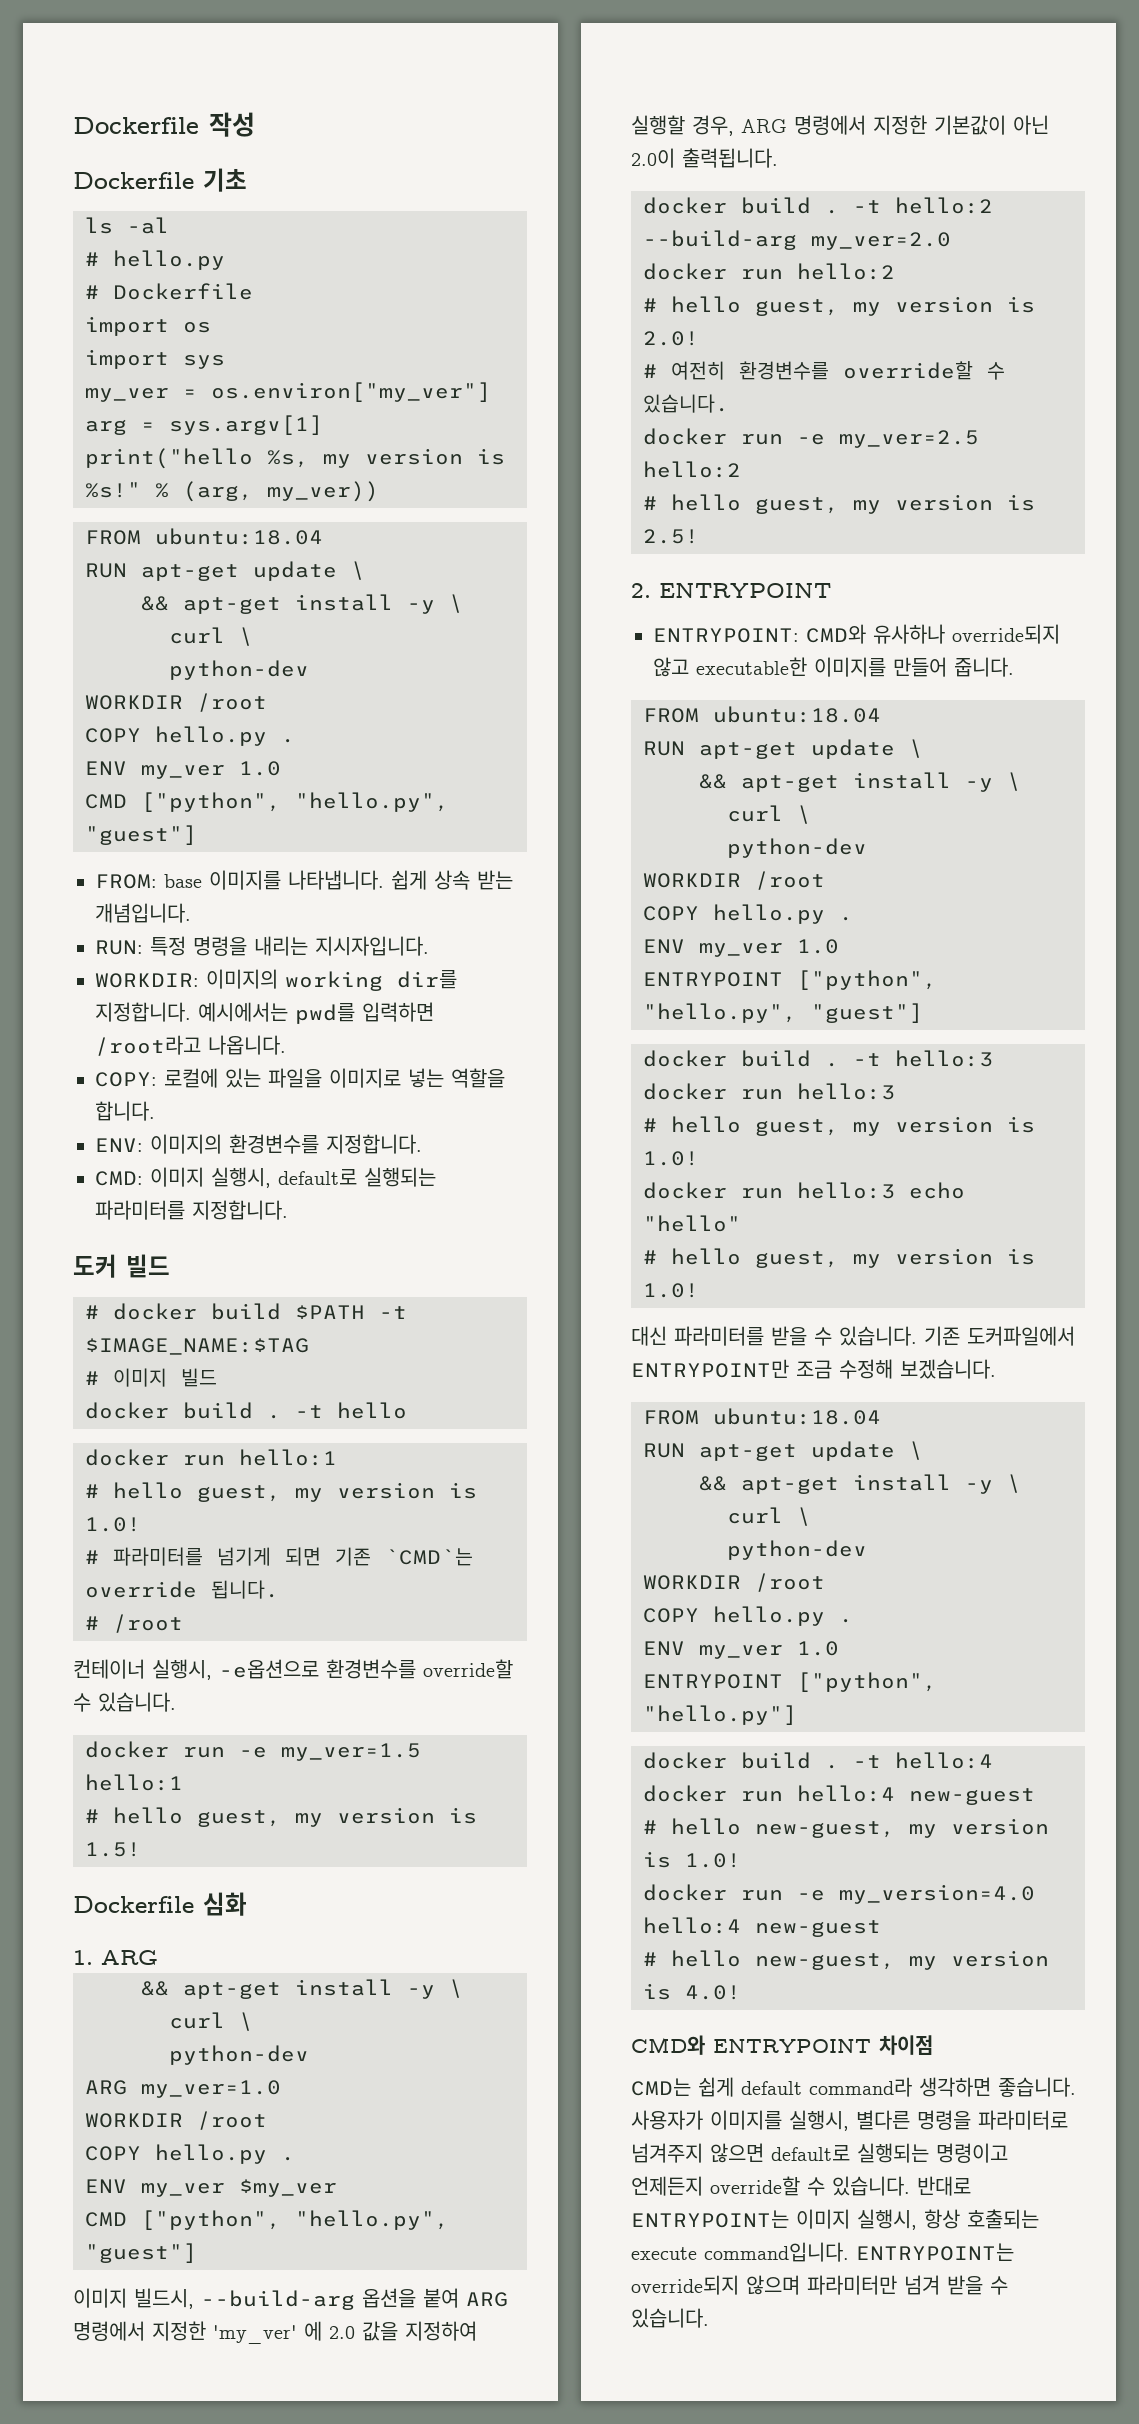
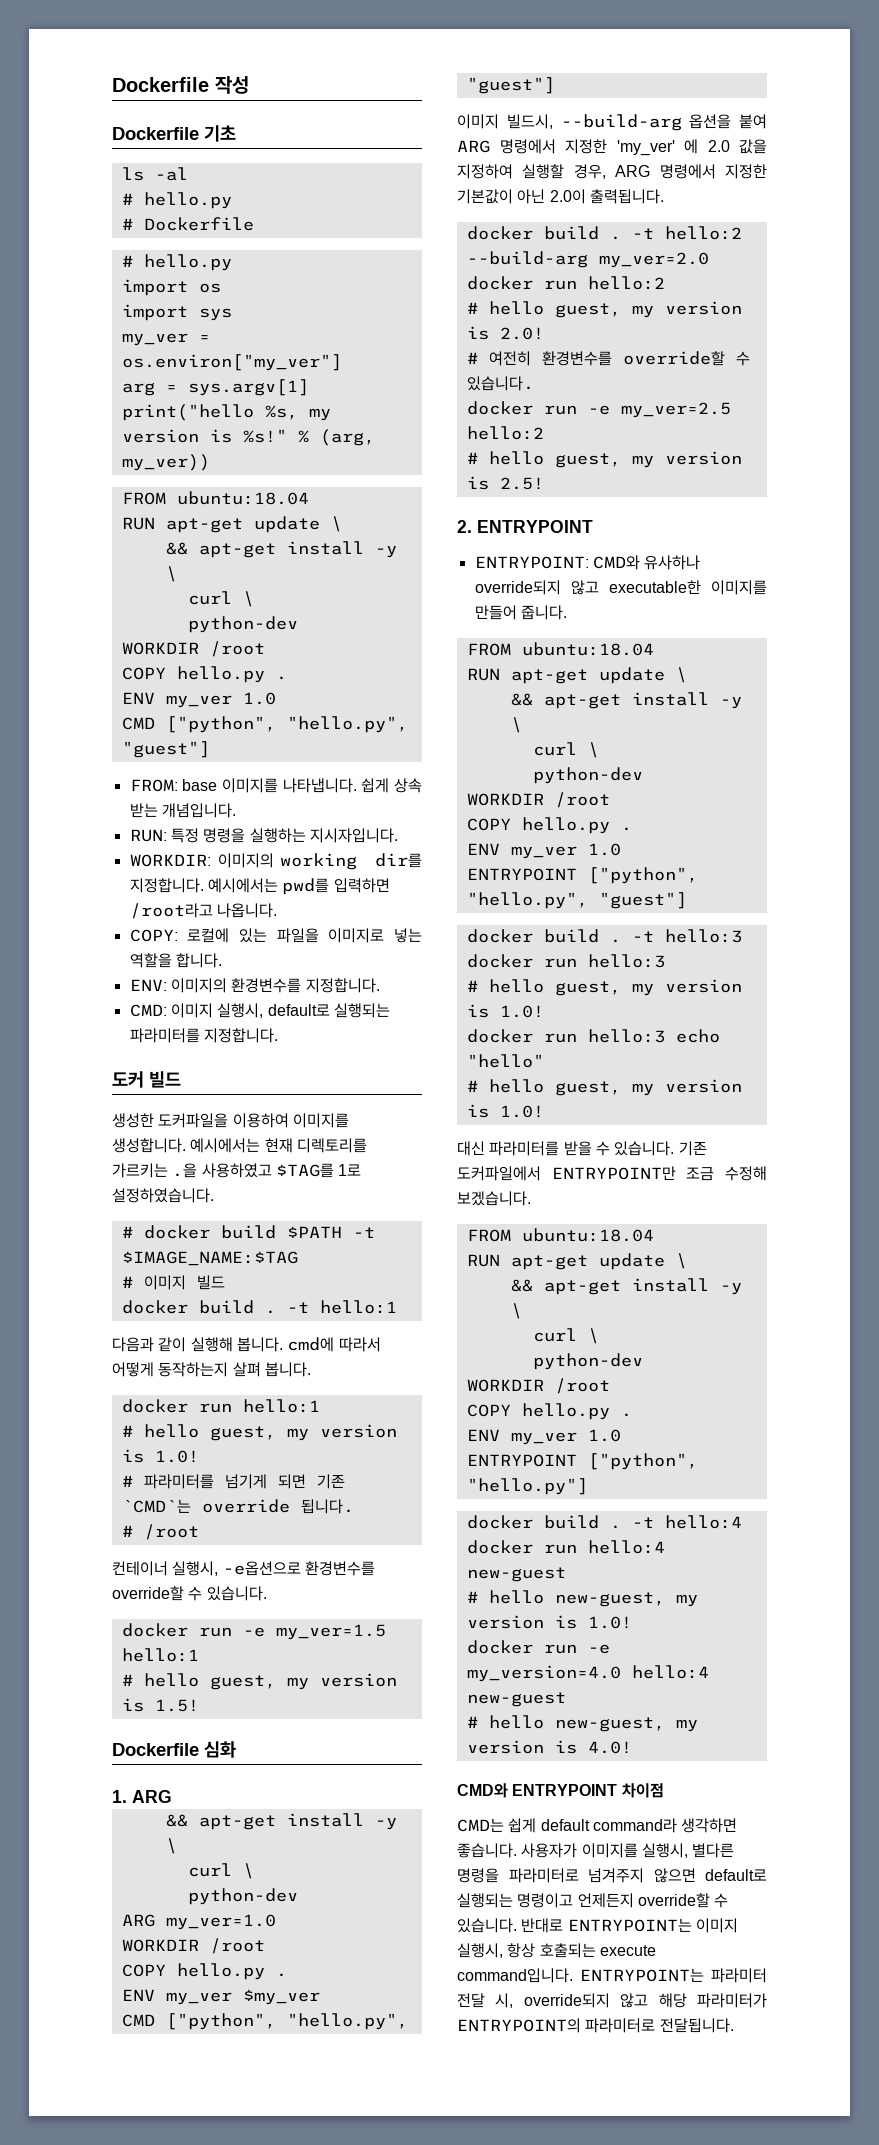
  # Dockerfile
+ # hello.py
- RUN: 특정 명령을 내리는 지시자입니다.
+ RUN: 특정 명령을 실행하는 지시자입니다.
+ 생성한 도커파일을 이용하여 이미지를 생성합니다. 예시에서는 현재 디렉토리를 가르키는 .을 사용하였고 $TAG를 1로 설정하였습니다.
- -t hello
+ -t hello:1
+ 다음과 같이 실행해 봅니다. cmd에 따라서 어떻게 동작하는지 살펴 봅니다.
- ENTRYPOINT는 override되지 않으며 파라미터만 넘겨 받을 수 있습니다.
+ ENTRYPOINT는 파라미터 전달 시, override되지 않고 해당 파라미터가 ENTRYPOINT의 파라미터로 전달됩니다.

